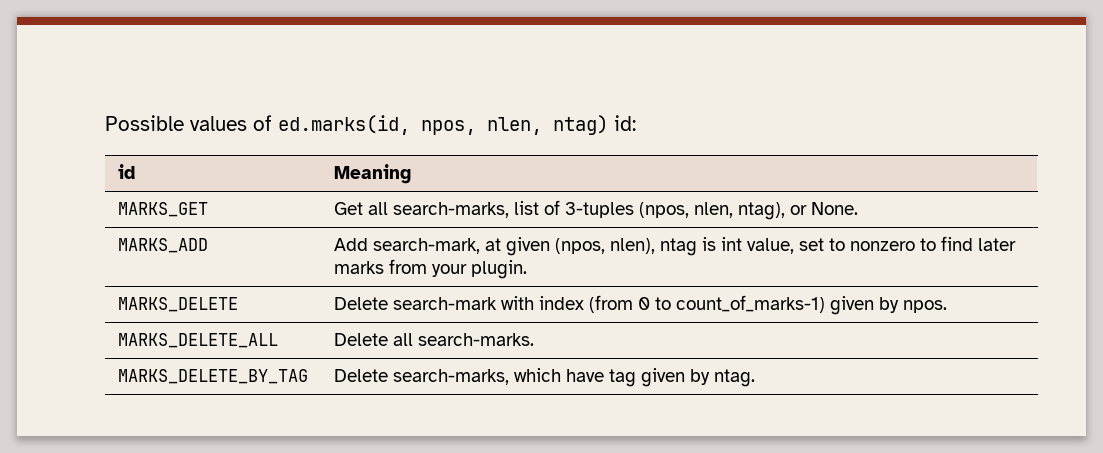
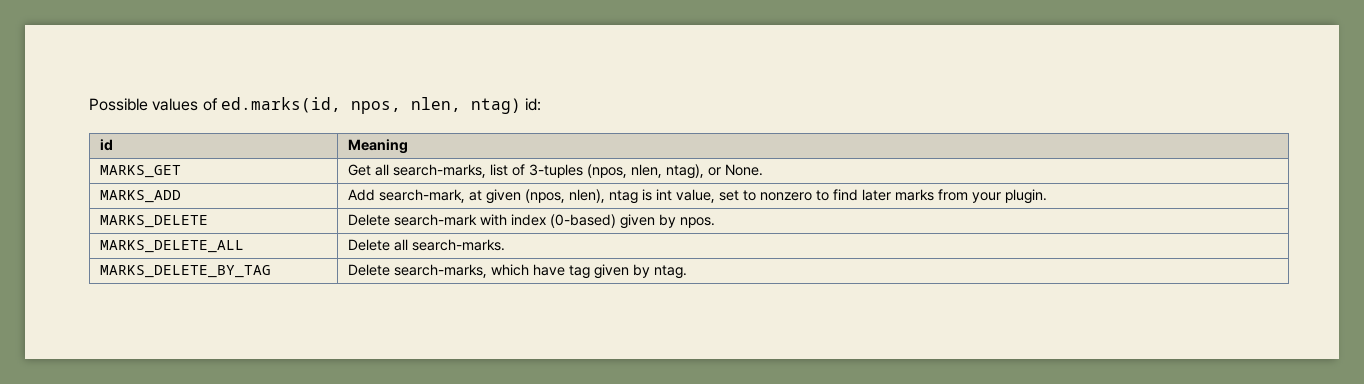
- MARKS_DELETE | Delete search-mark with index (from 0 to count_of_marks-1) given by npos.
+ MARKS_DELETE | Delete search-mark with index (0-based) given by npos.

